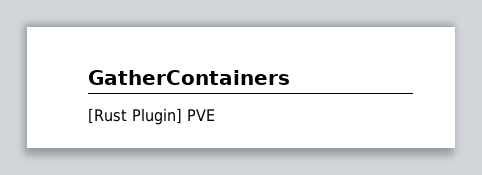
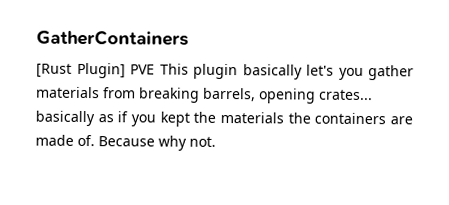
- [Rust Plugin] PVE
+ [Rust Plugin] PVE This plugin basically let's you gather materials from breaking barrels, opening crates... basically as if you kept the materials the containers are made of. Because why not.

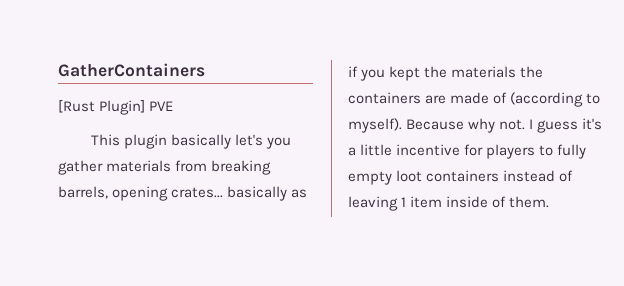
- [Rust Plugin] PVE This plugin basically let's you gather materials from breaking barrels, opening crates... basically as if you kept the materials the containers are made of. Because why not.
+ [Rust Plugin] PVE
+ This plugin basically let's you gather materials from breaking barrels, opening crates... basically as if you kept the materials the containers are made of (according to myself). Because why not. I guess it's a little incentive for players to fully empty loot containers instead of leaving 1 item inside of them.

